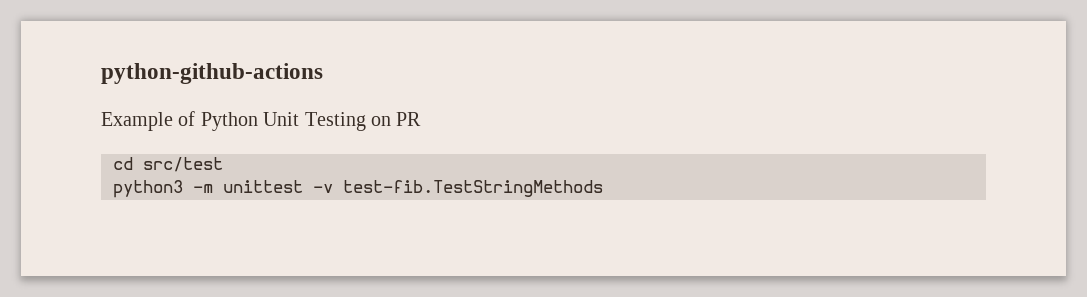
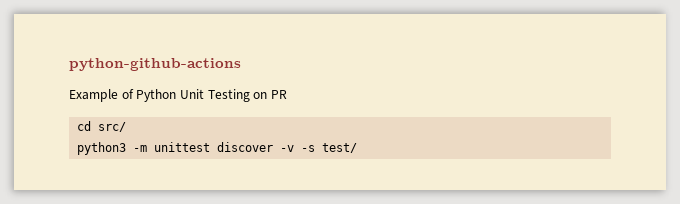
- cd src/test
+ cd src/
- python3 -m unittest -v test-fib.TestStringMethods
+ python3 -m unittest discover -v -s test/

